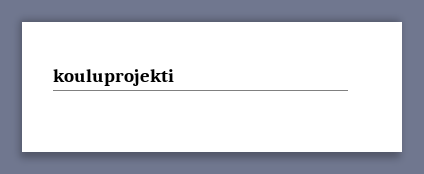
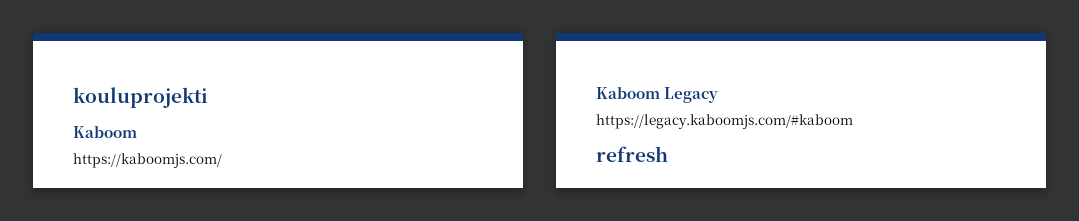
  kouluprojekti
+ Kaboom
+ https://kaboomjs.com/
+ Kaboom Legacy
+ https://legacy.kaboomjs.com/#kaboom
+ refresh

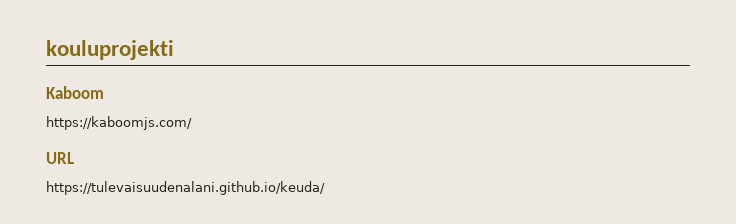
- Kaboom Legacy
- https://legacy.kaboomjs.com/#kaboom
- refresh
+ URL
+ https://tulevaisuudenalani.github.io/keuda/

